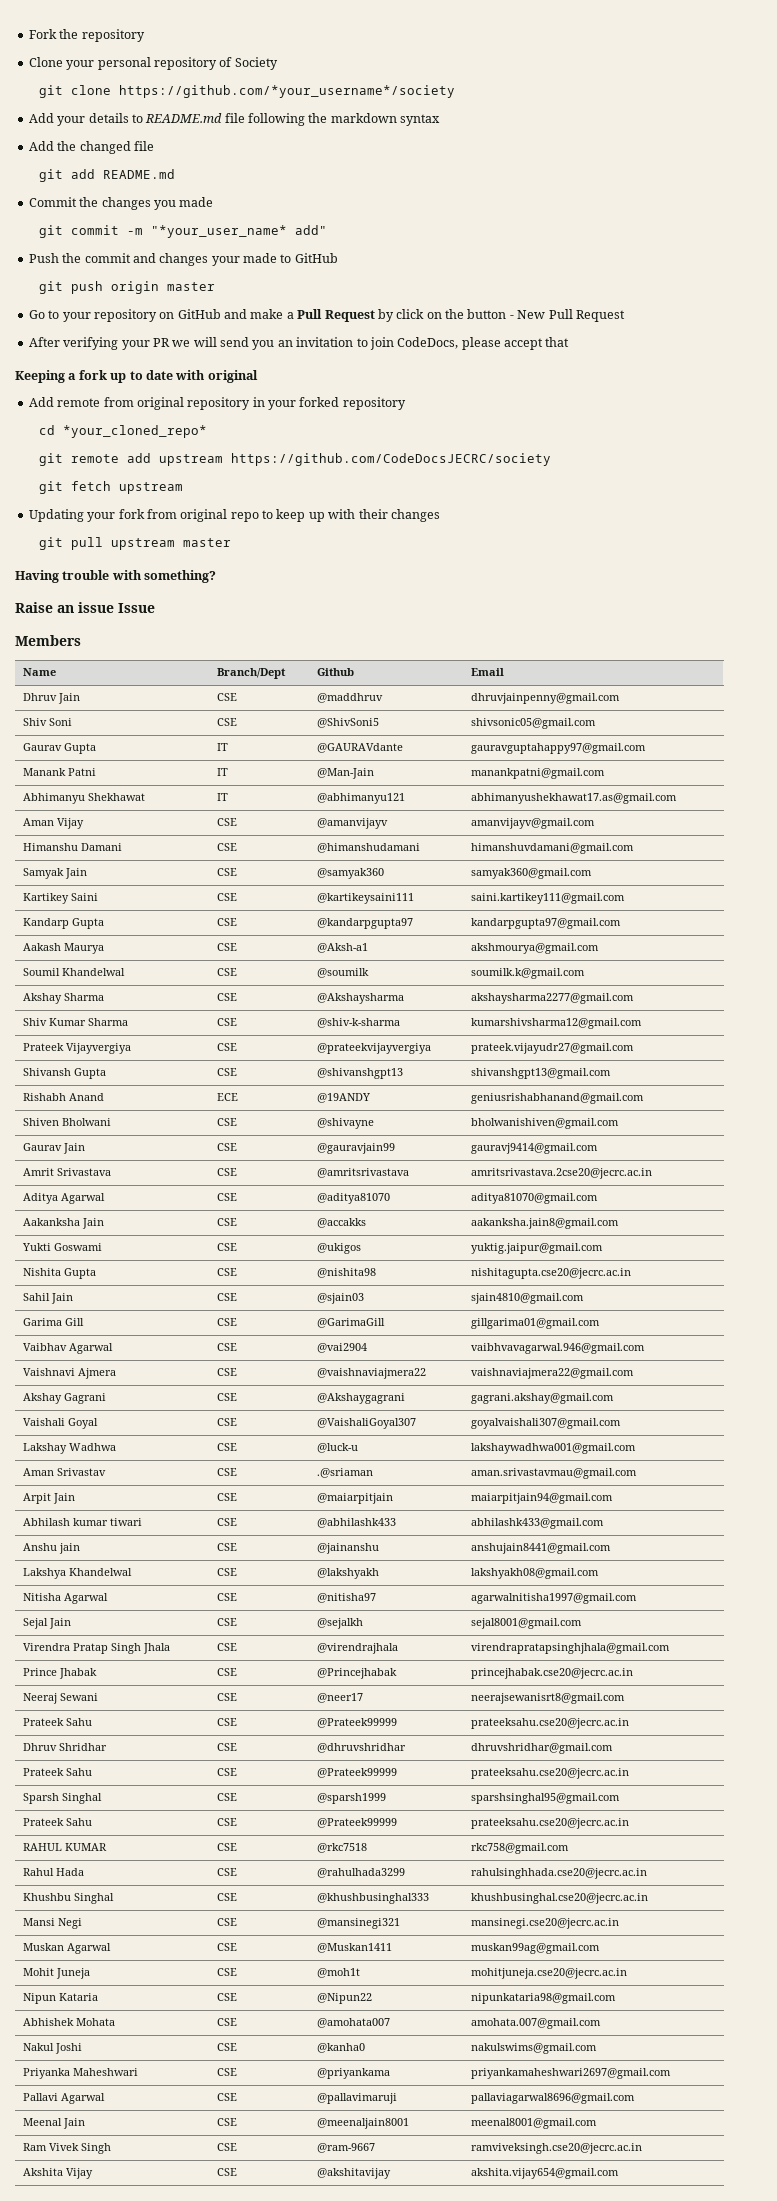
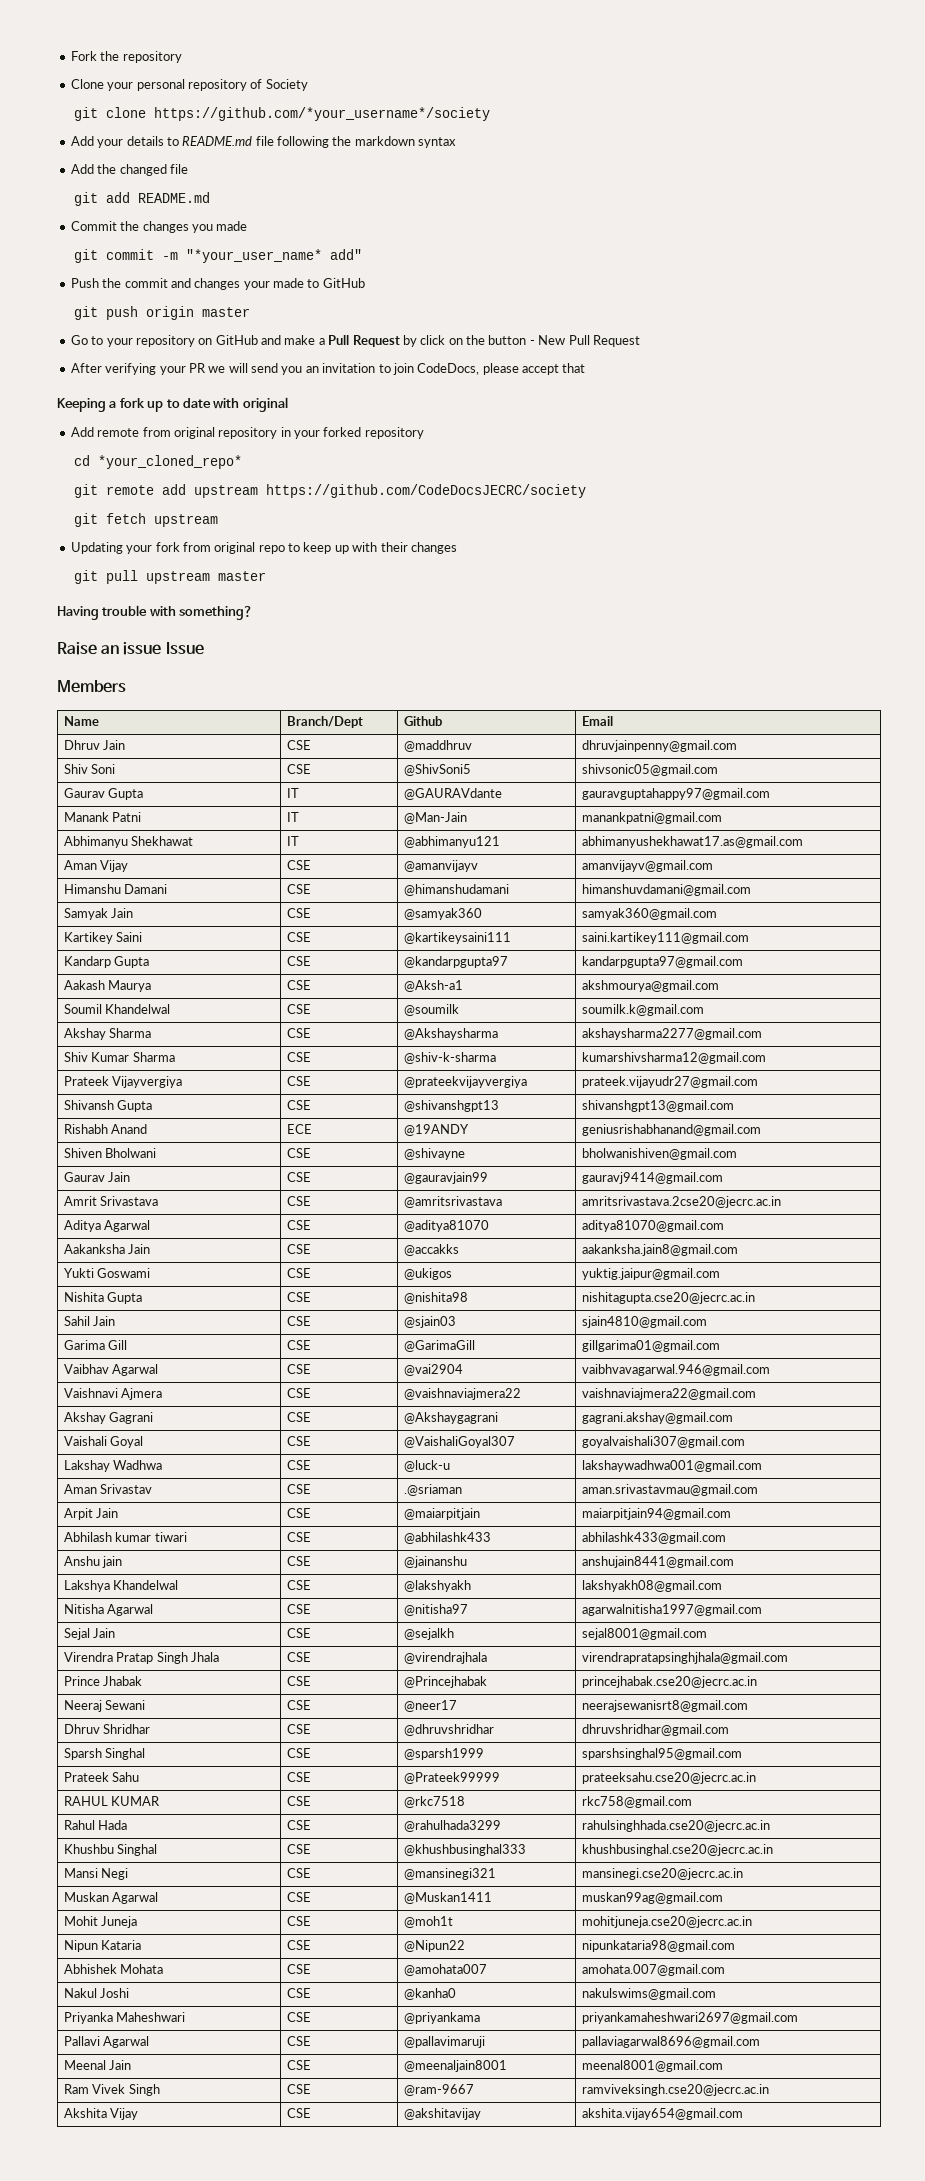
  Neeraj Sewani | CSE | @neer17 | neerajsewanisrt8@gmail.com
- Prateek Sahu | CSE | @Prateek99999 | prateeksahu.cse20@jecrc.ac.in
  Dhruv Shridhar | CSE | @dhruvshridhar | dhruvshridhar@gmail.com
- Prateek Sahu | CSE | @Prateek99999 | prateeksahu.cse20@jecrc.ac.in

